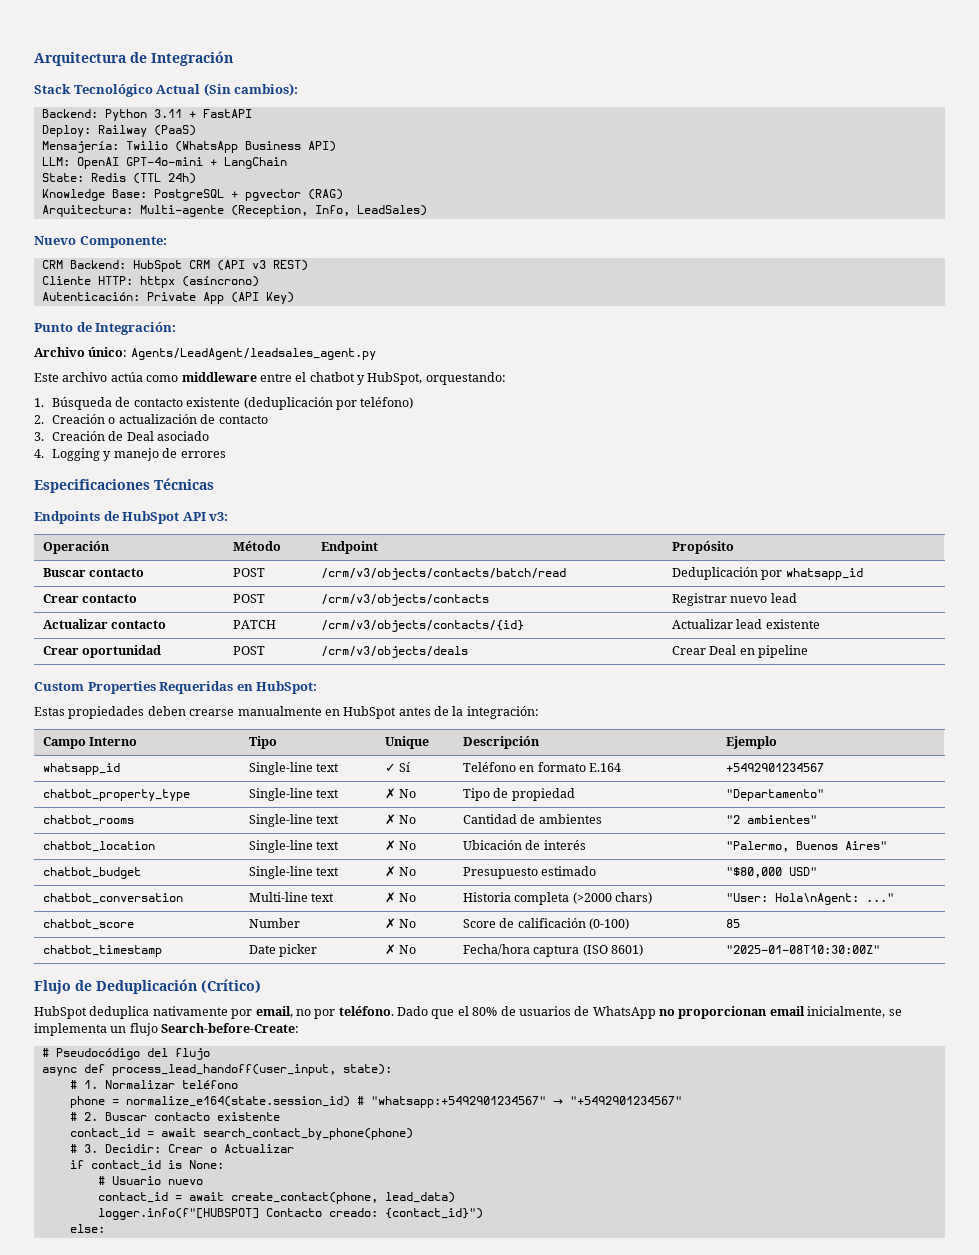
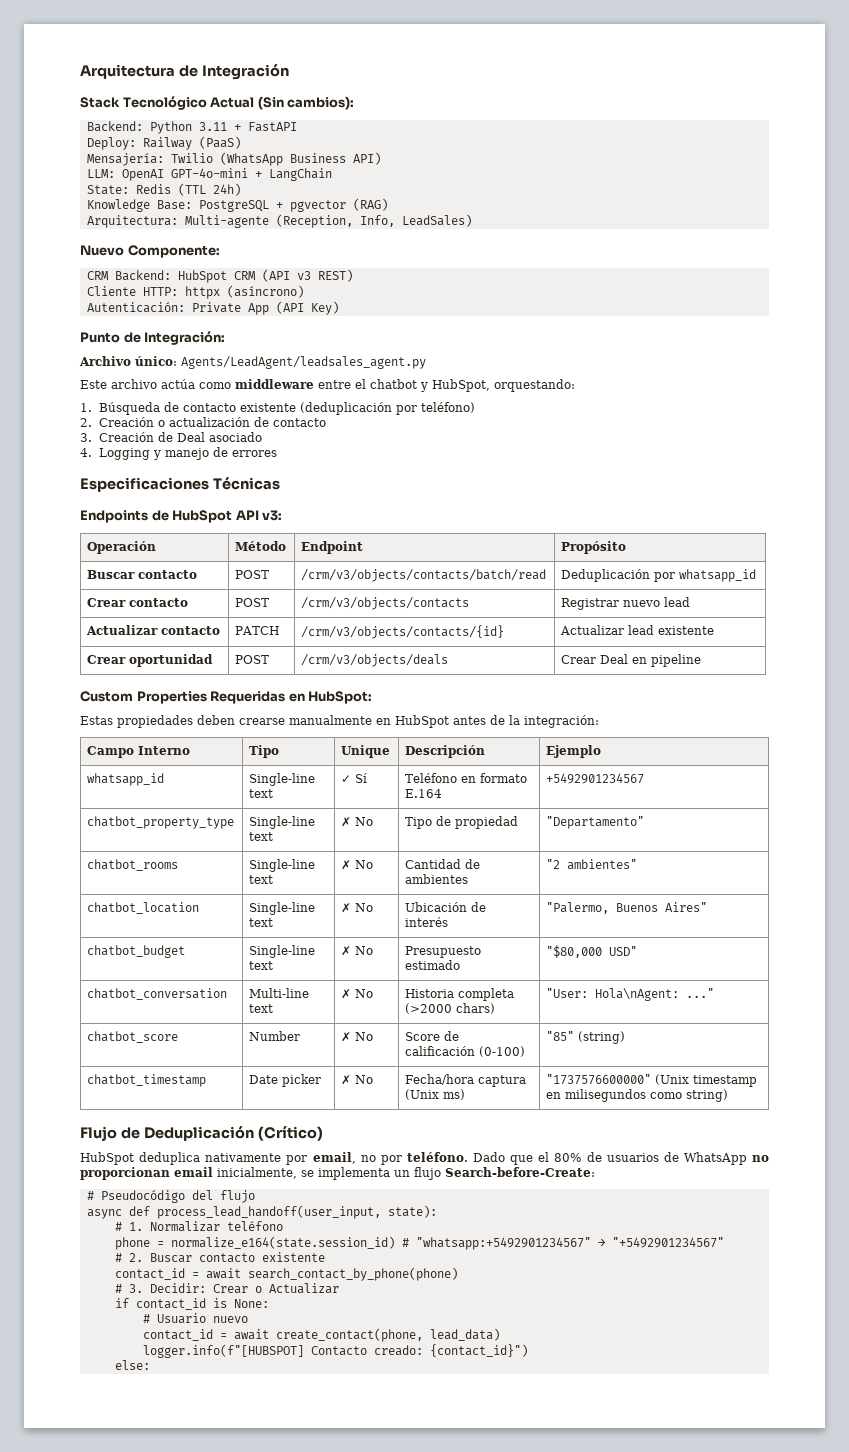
- chatbot_score | Number | ✗ No | Score de calificación (0-100) | 85
+ chatbot_score | Number | ✗ No | Score de calificación (0-100) | "85" (string)
- chatbot_timestamp | Date picker | ✗ No | Fecha/hora captura (ISO 8601) | "2025-01-08T10:30:00Z"
+ chatbot_timestamp | Date picker | ✗ No | Fecha/hora captura (Unix ms) | "1737576600000" (Unix timestamp en milisegundos como string)

